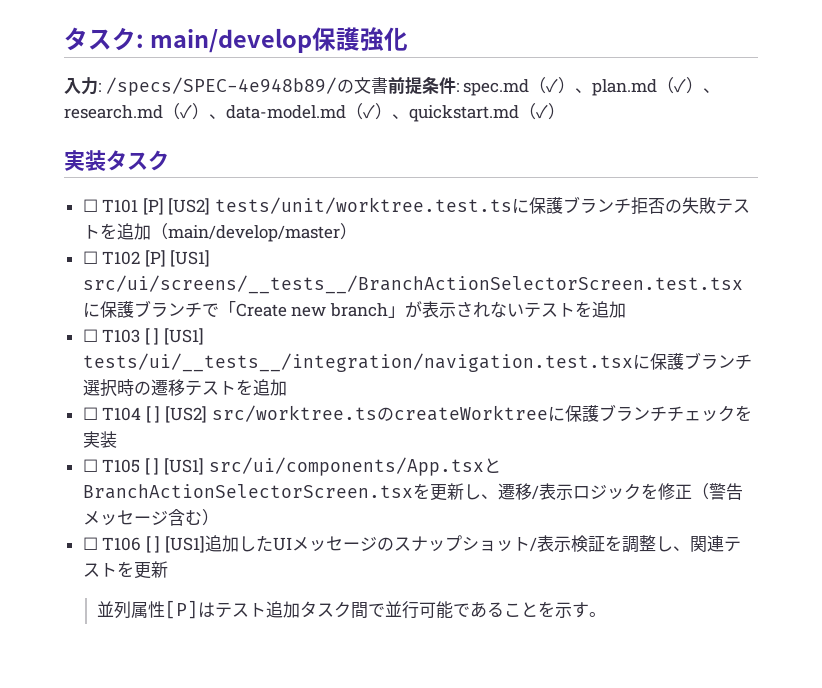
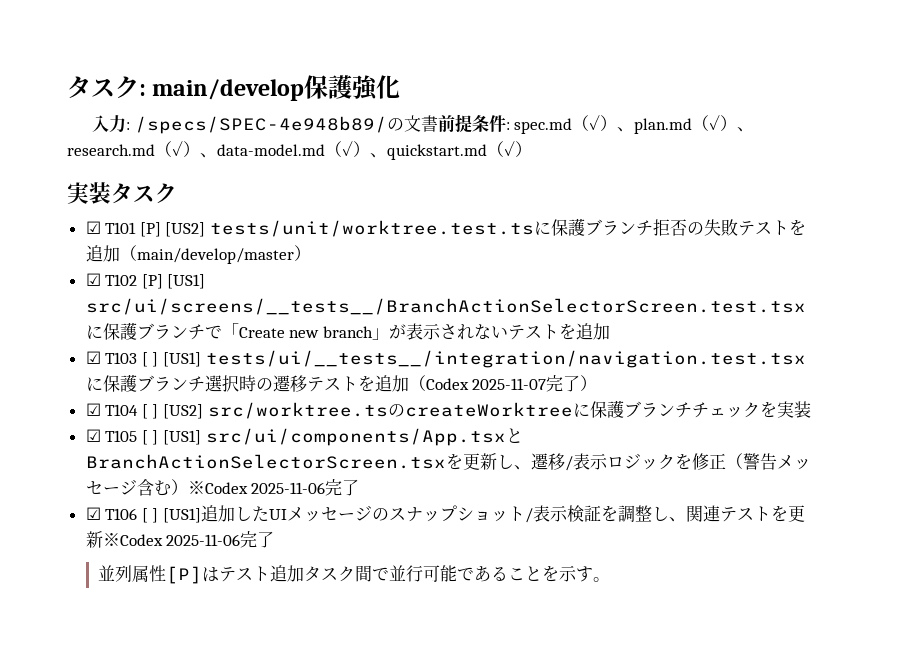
- ☐ T101 [P] [US2] tests/unit/worktree.test.tsに保護ブランチ拒否の失敗テストを追加（main/develop/master）
+ ☑ T101 [P] [US2] tests/unit/worktree.test.tsに保護ブランチ拒否の失敗テストを追加（main/develop/master）
- ☐ T102 [P] [US1] src/ui/screens/__tests__/BranchActionSelectorScreen.test.tsxに保護ブランチで「Create new branch」が表示されないテストを追加
+ ☑ T102 [P] [US1] src/ui/screens/__tests__/BranchActionSelectorScreen.test.tsxに保護ブランチで「Create new branch」が表示されないテストを追加
- ☐ T103 [ ] [US1] tests/ui/__tests__/integration/navigation.test.tsxに保護ブランチ選択時の遷移テストを追加
- ☐ T104 [ ] [US2] src/worktree.tsのcreateWorktreeに保護ブランチチェックを実装
+ ☑ T103 [ ] [US1] tests/ui/__tests__/integration/navigation.test.tsxに保護ブランチ選択時の遷移テストを追加（Codex 2025-11-07完了）
+ ☑ T104 [ ] [US2] src/worktree.tsのcreateWorktreeに保護ブランチチェックを実装
- ☐ T105 [ ] [US1] src/ui/components/App.tsxとBranchActionSelectorScreen.tsxを更新し、遷移/表示ロジックを修正（警告メッセージ含む）
- ☐ T106 [ ] [US1]追加したUIメッセージのスナップショット/表示検証を調整し、関連テストを更新
+ ☑ T105 [ ] [US1] src/ui/components/App.tsxとBranchActionSelectorScreen.tsxを更新し、遷移/表示ロジックを修正（警告メッセージ含む）※Codex 2025-11-06完了
+ ☑ T106 [ ] [US1]追加したUIメッセージのスナップショット/表示検証を調整し、関連テストを更新※Codex 2025-11-06完了

